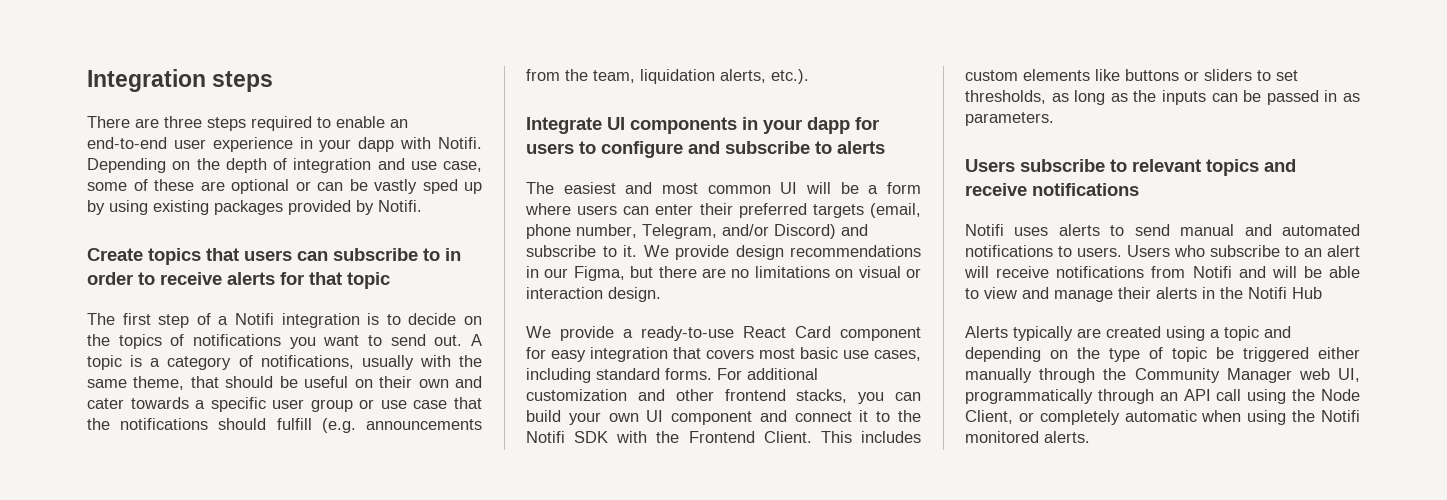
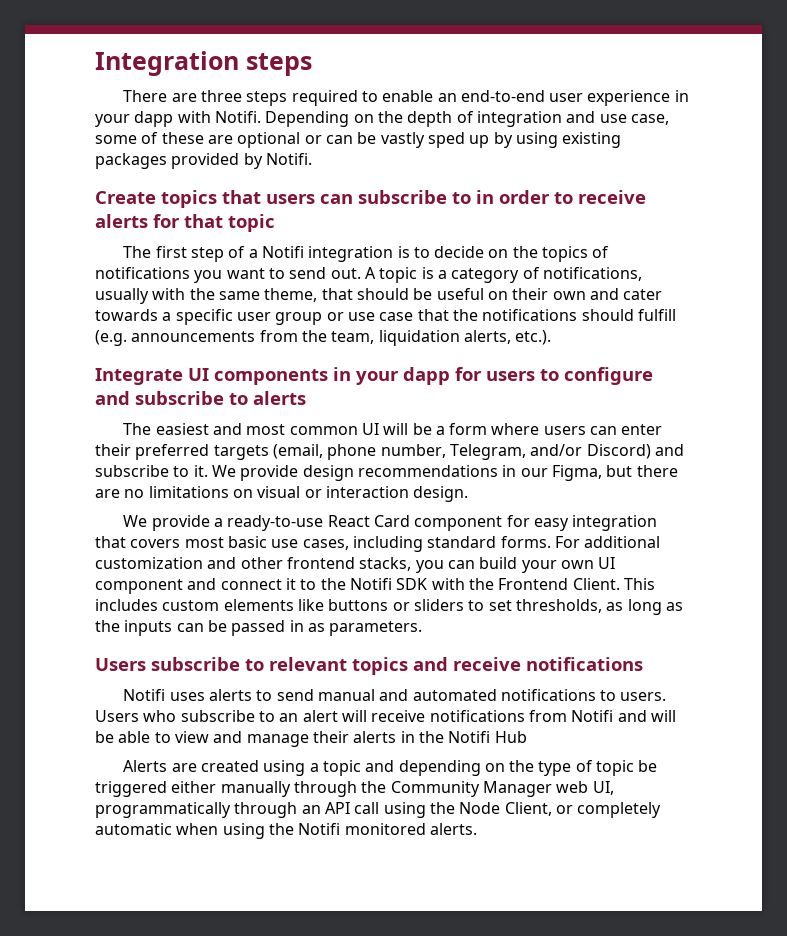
- Alerts typically are created using a topic and depending on the type of topic be triggered either manually through the Community Manager web UI, programmatically through an API call using the Node Client, or completely automatic when using the Notifi monitored alerts.
+ Alerts are created using a topic and depending on the type of topic be triggered either manually through the Community Manager web UI, programmatically through an API call using the Node Client, or completely automatic when using the Notifi monitored alerts.

